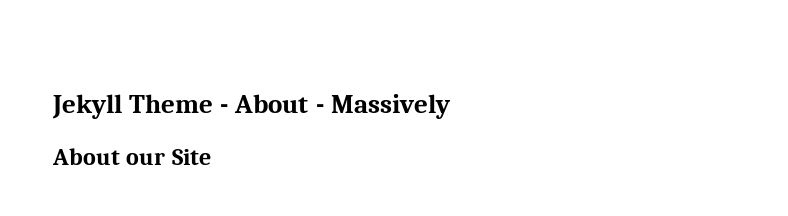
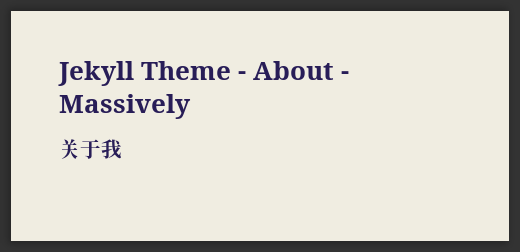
- About our Site
+ 关于我

